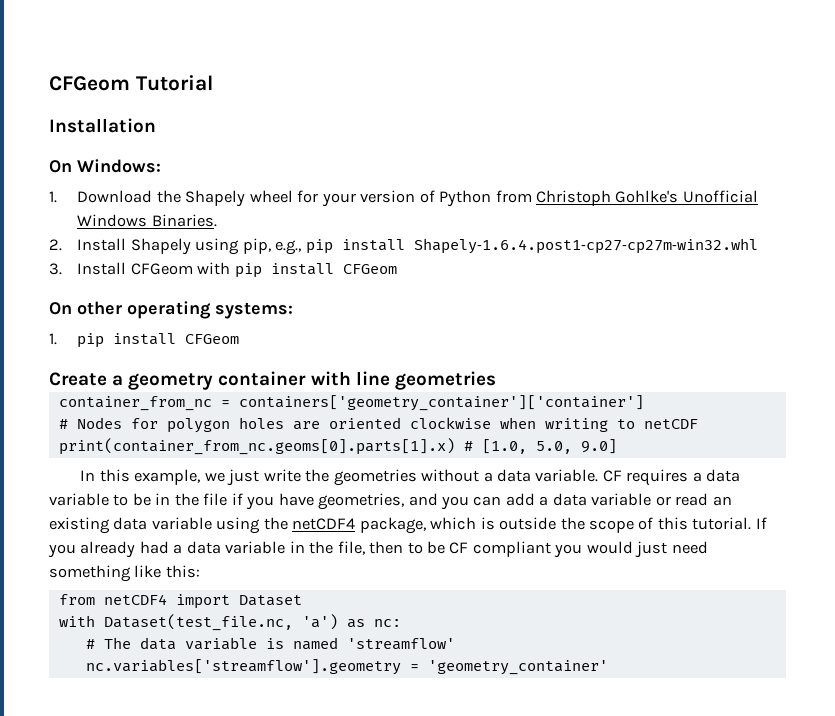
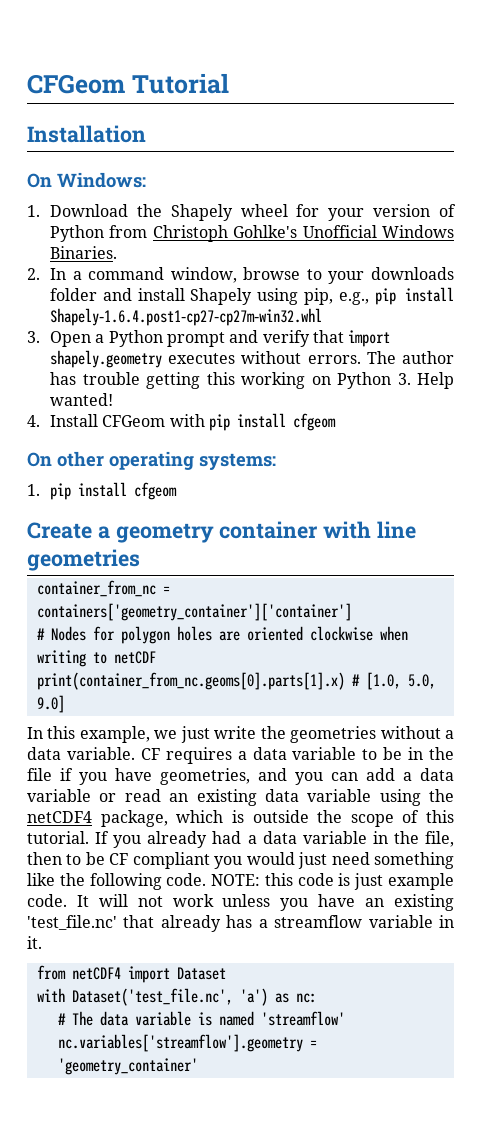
- 2. Install Shapely using pip, e.g., pip install Shapely‑1.6.4.post1‑cp27‑cp27m‑win32.whl
+ 2. In a command window, browse to your downloads folder and install Shapely using pip, e.g., pip install Shapely‑1.6.4.post1‑cp27‑cp27m‑win32.whl
- 3. Install CFGeom with pip install CFGeom
+ 3. Open a Python prompt and verify that import shapely.geometry executes without errors. The author has trouble getting this working on Python 3. Help wanted!
+ 4. Install CFGeom with pip install cfgeom
- 1. pip install CFGeom
+ 1. pip install cfgeom
- If you already had a data variable in the file, then to be CF compliant you would just need something like this:
+ If you already had a data variable in the file, then to be CF compliant you would just need something like the following code. NOTE: this code is just example code. It will not work unless you have an existing 'test_file.nc' that already has a streamflow variable in it.
- with Dataset(test_file.nc, 'a') as nc:
+ with Dataset('test_file.nc', 'a') as nc:

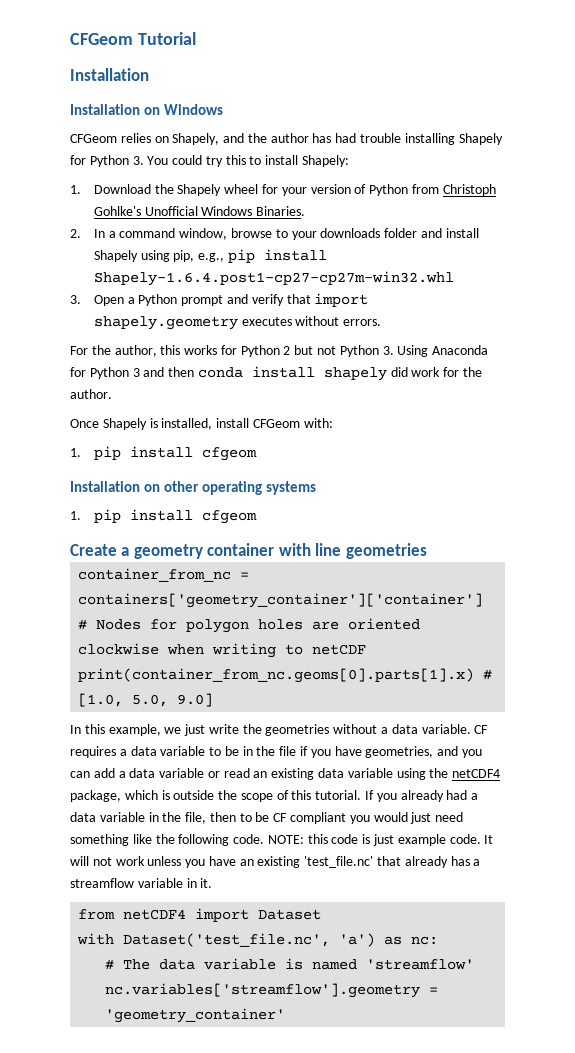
- On Windows:
+ Installation on Windows
+ CFGeom relies on Shapely, and the author has had trouble installing Shapely for Python 3. You could try this to install Shapely:
- 3. Open a Python prompt and verify that import shapely.geometry executes without errors. The author has trouble getting this working on Python 3. Help wanted!
- 4. Install CFGeom with pip install cfgeom
- On other operating systems:
+ 3. Open a Python prompt and verify that import shapely.geometry executes without errors.
+ For the author, this works for Python 2 but not Python 3. Using Anaconda for Python 3 and then conda install shapely did work for the author.
+ Once Shapely is installed, install CFGeom with:
+ 1. pip install cfgeom
+ Installation on other operating systems

